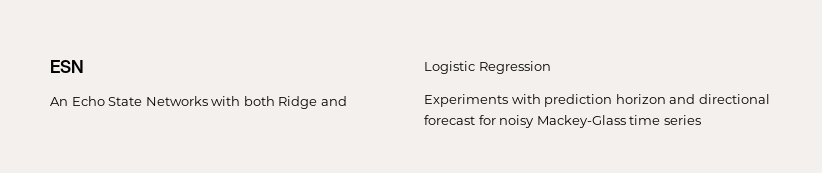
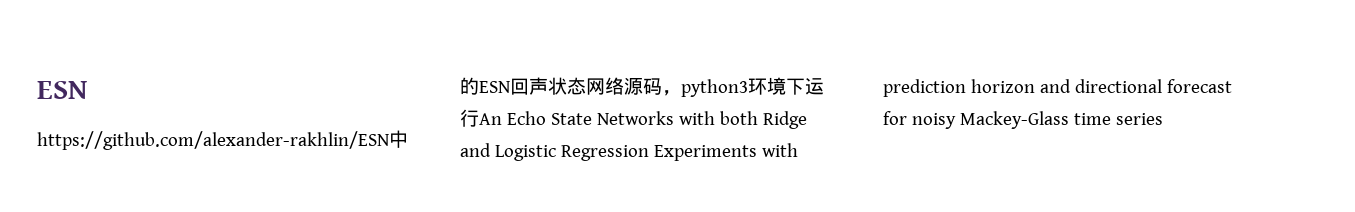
- An Echo State Networks with both Ridge and Logistic Regression
- Experiments with prediction horizon and directional forecast for noisy Mackey-Glass time series
+ https://github.com/alexander-rakhlin/ESN中的ESN回声状态网络源码，python3环境下运行An Echo State Networks with both Ridge and Logistic Regression Experiments with prediction horizon and directional forecast for noisy Mackey-Glass time series

